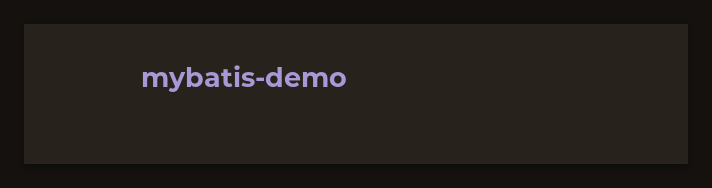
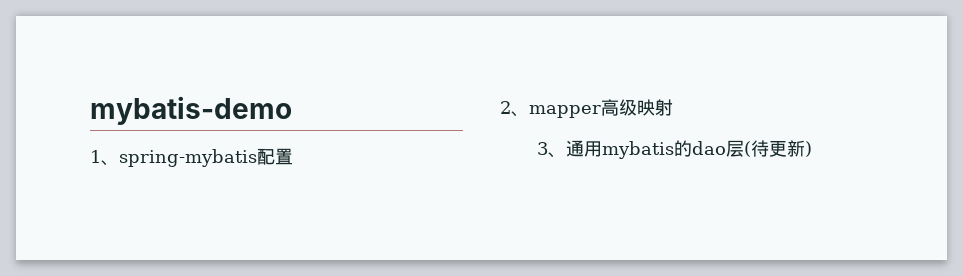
+ 1、spring-mybatis配置
+ 2、mapper高级映射
+ 3、通用mybatis的dao层(待更新)

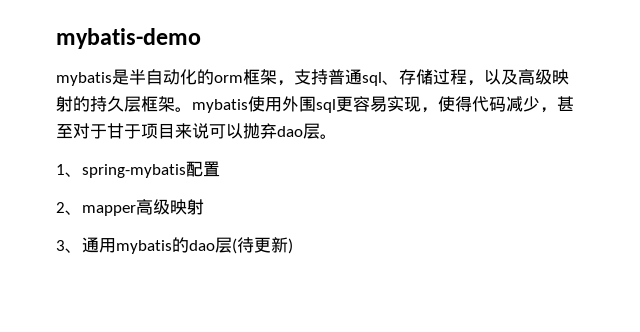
+ mybatis是半自动化的orm框架，支持普通sql、存储过程，以及高级映射的持久层框架。mybatis使用外围sql更容易实现，使得代码减少，甚至对于甘于项目来说可以抛弃dao层。

